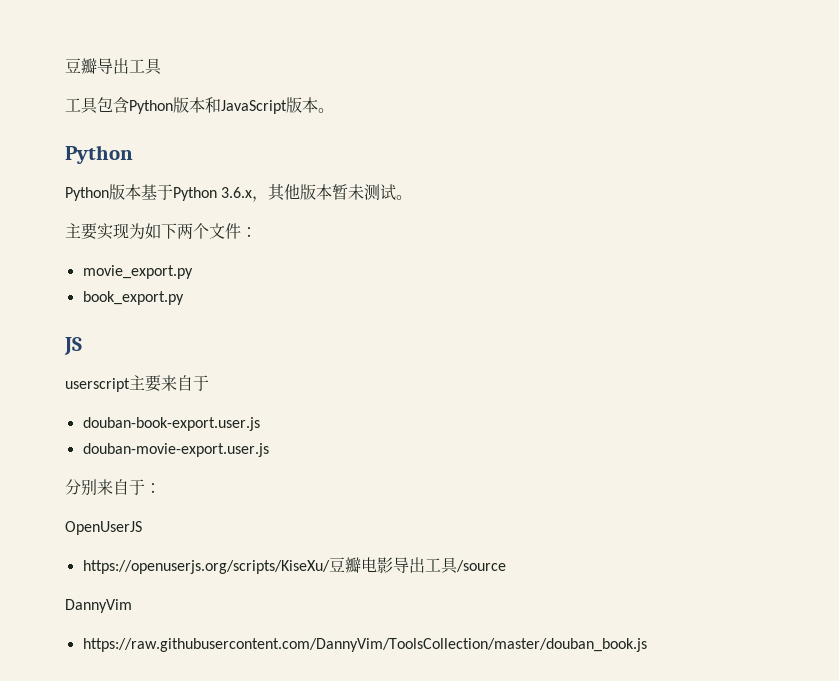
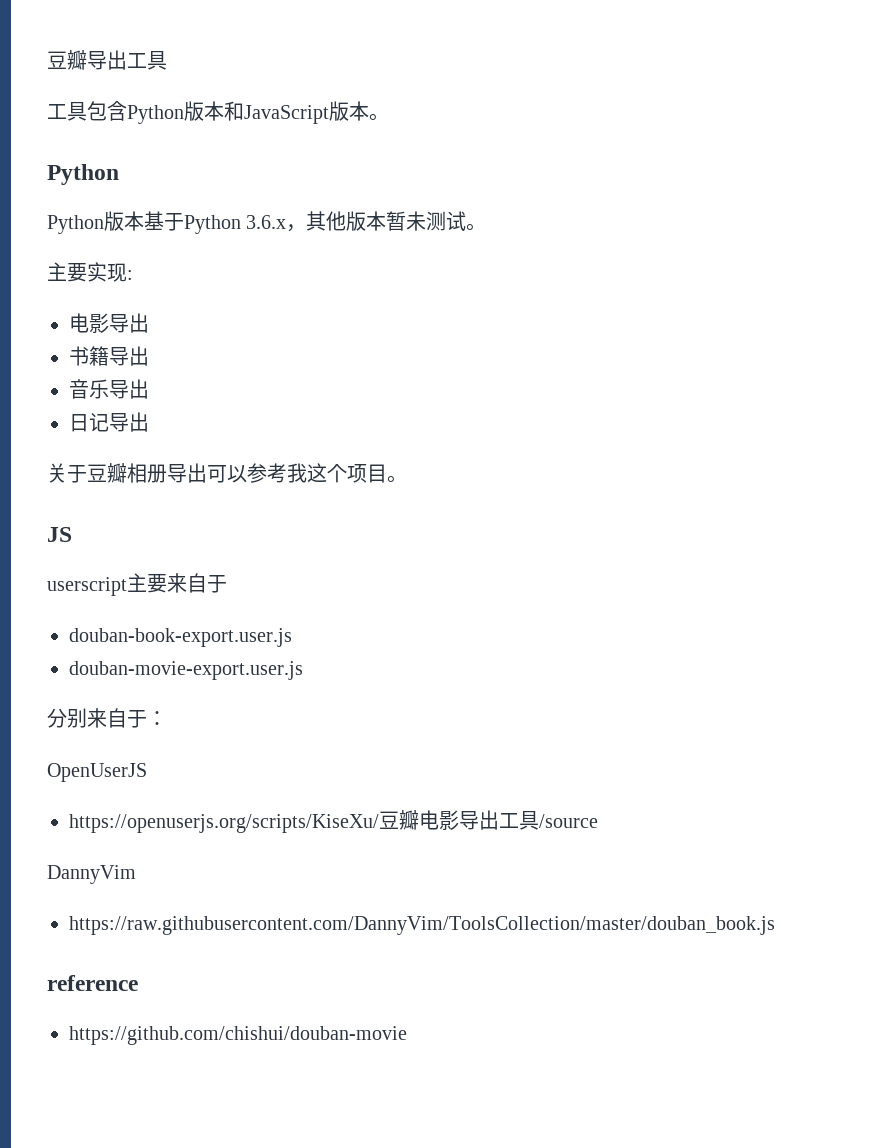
- 主要实现为如下两个文件：
- movie_export.py
- book_export.py
+ 主要实现:
+ 电影导出
+ 书籍导出
+ 音乐导出
+ 日记导出
+ 关于豆瓣相册导出可以参考我这个项目。
+ reference
+ https://github.com/chishui/douban-movie

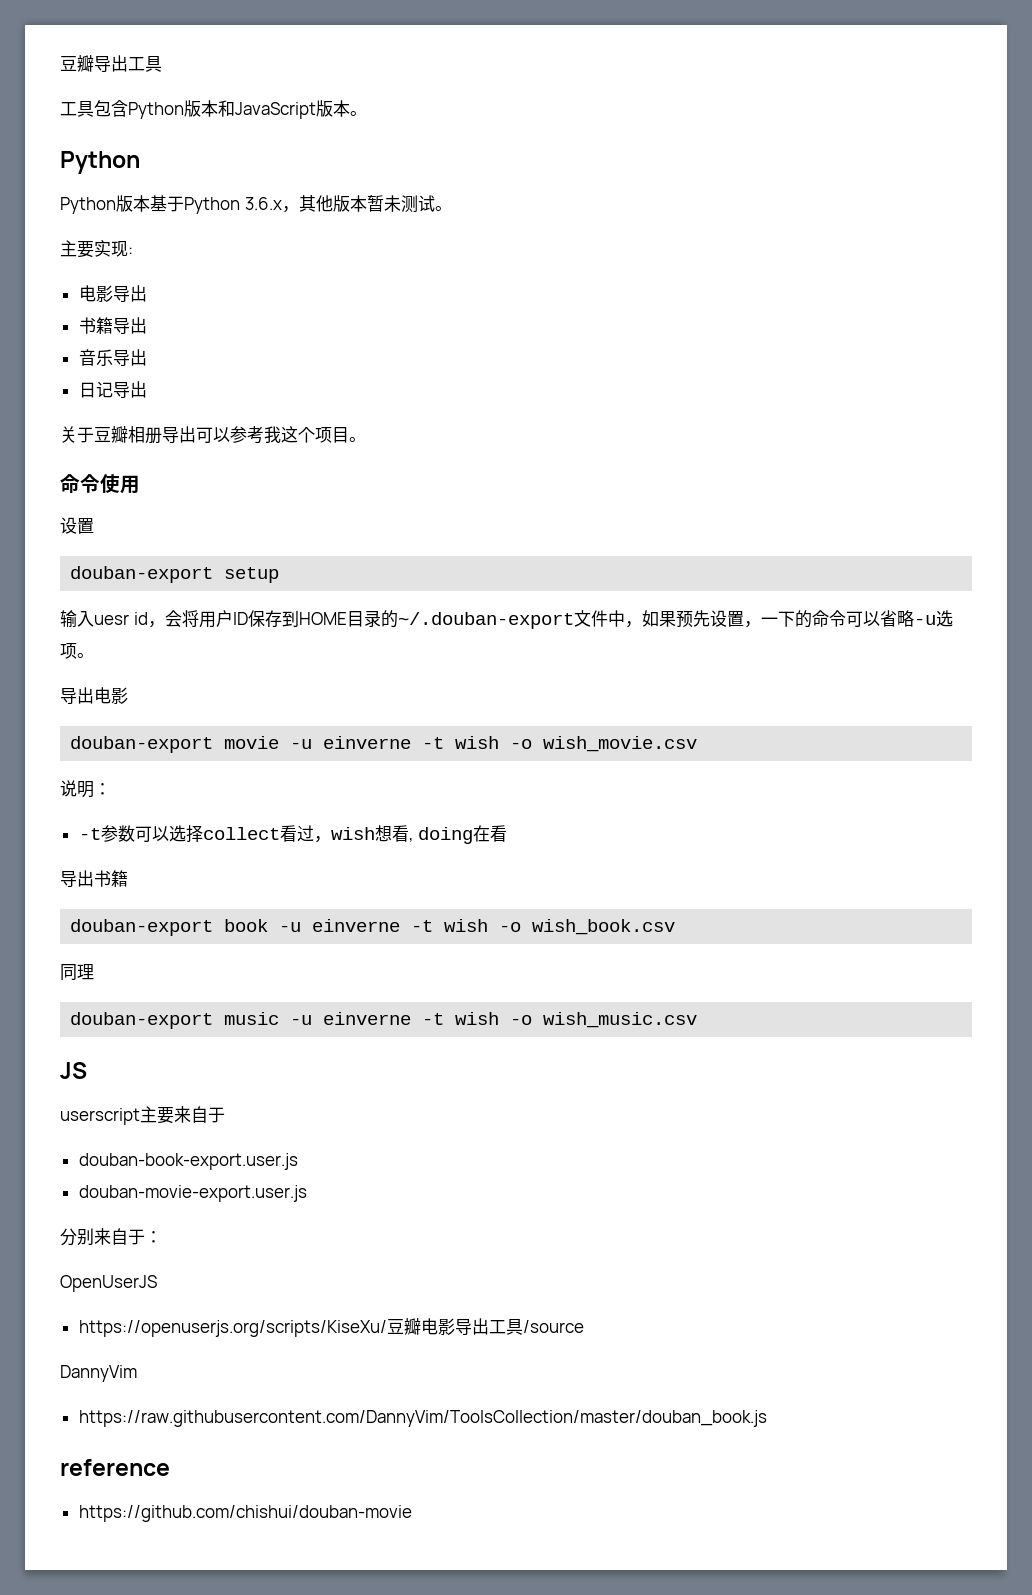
+ 命令使用
+ 设置
+ douban-export setup
+ 输入uesr id，会将用户ID保存到HOME目录的~/.douban-export文件中，如果预先设置，一下的命令可以省略-u选项。
+ 导出电影
+ douban-export movie -u einverne -t wish -o wish_movie.csv
+ 说明：
+ -t参数可以选择collect看过，wish想看, doing在看
+ 导出书籍
+ douban-export book -u einverne -t wish -o wish_book.csv
+ 同理
+ douban-export music -u einverne -t wish -o wish_music.csv

